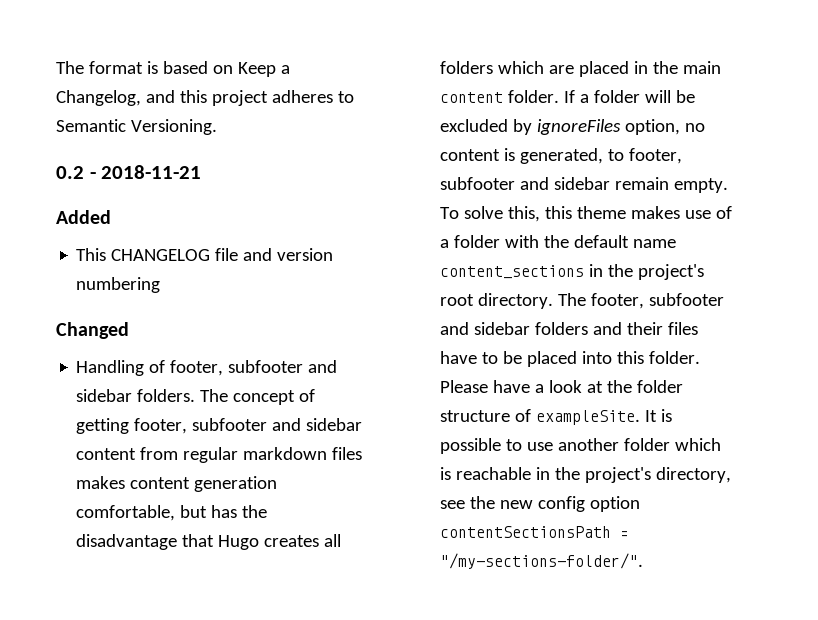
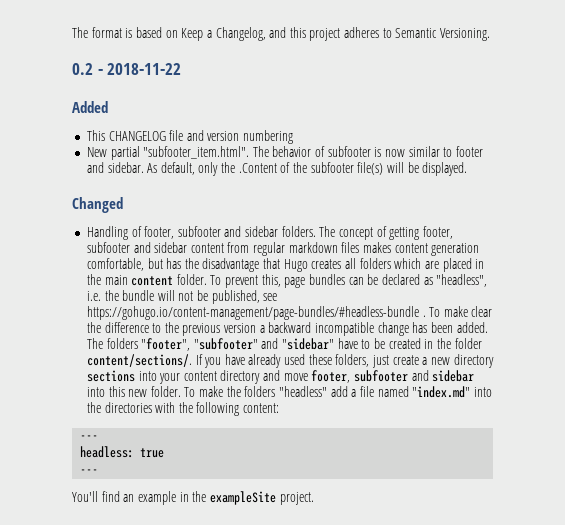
- 0.2 - 2018-11-21
+ 0.2 - 2018-11-22
+ New partial "subfooter_item.html". The behavior of subfooter is now similar to footer and sidebar. As default, only the .Content of the subfooter file(s) will be displayed.
- If a folder will be excluded by ignoreFiles option, no content is generated, to footer, subfooter and sidebar remain empty. To solve this, this theme makes use of a folder with the default name content_sections in the project's root directory. The footer, subfooter and sidebar folders and their files have to be placed into this folder. Please have a look at the folder structure of exampleSite. It is possible to use another folder which is reachable in the project's directory, see the new config option contentSectionsPath = "/my-sections-folder/".
+ To prevent this, page bundles can be declared as "headless", i.e. the bundle will not be published, see https://gohugo.io/content-management/page-bundles/#headless-bundle . To make clear the difference to the previous version a backward incompatible change has been added. The folders "footer", "subfooter" and "sidebar" have to be created in the folder content/sections/. If you have already used these folders, just create a new directory sections into your content directory and move footer, subfooter and sidebar into this new folder. To make the folders "headless" add a file named "index.md" into the directories with the following content:
+ ---
+ headless: true
+ ---
+ You'll find an example in the exampleSite project.

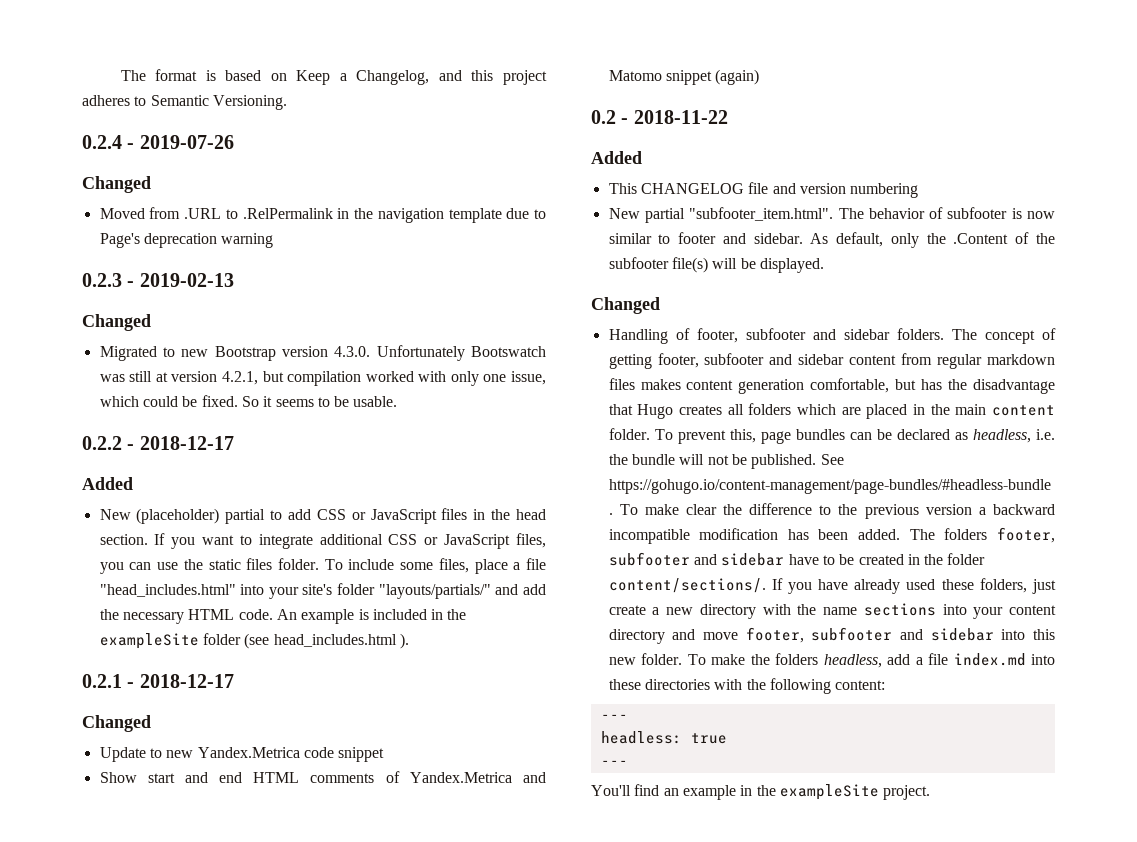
+ 0.2.4 - 2019-07-26
+ Changed
+ Moved from .URL to .RelPermalink in the navigation template due to Page's deprecation warning
+ 0.2.3 - 2019-02-13
+ Changed
+ Migrated to new Bootstrap version 4.3.0. Unfortunately Bootswatch was still at version 4.2.1, but compilation worked with only one issue, which could be fixed. So it seems to be usable.
+ 0.2.2 - 2018-12-17
+ Added
+ New (placeholder) partial to add CSS or JavaScript files in the head section. If you want to integrate additional CSS or JavaScript files, you can use the static files folder. To include some files, place a file "head_includes.html" into your site's folder "layouts/partials/" and add the necessary HTML code. An example is included in the exampleSite folder (see head_includes.html ).
+ 0.2.1 - 2018-12-17
+ Changed
+ Update to new Yandex.Metrica code snippet
+ Show start and end HTML comments of Yandex.Metrica and Matomo snippet (again)
- To prevent this, page bundles can be declared as "headless", i.e. the bundle will not be published, see https://gohugo.io/content-management/page-bundles/#headless-bundle .
+ To prevent this, page bundles can be declared as headless, i.e. the bundle will not be published. See https://gohugo.io/content-management/page-bundles/#headless-bundle .
- To make clear the difference to the previous version a backward incompatible change has been added.
+ To make clear the difference to the previous version a backward incompatible modification has been added.
- The folders "footer", "subfooter" and "sidebar" have to be created in the folder content/sections/.
+ The folders footer, subfooter and sidebar have to be created in the folder content/sections/.
- If you have already used these folders, just create a new directory sections into your content directory and move footer, subfooter and sidebar into this new folder.
+ If you have already used these folders, just create a new directory with the name sections into your content directory and move footer, subfooter and sidebar into this new folder.
- To make the folders "headless" add a file named "index.md" into the directories with the following content:
+ To make the folders headless, add a file index.md into these directories with the following content:

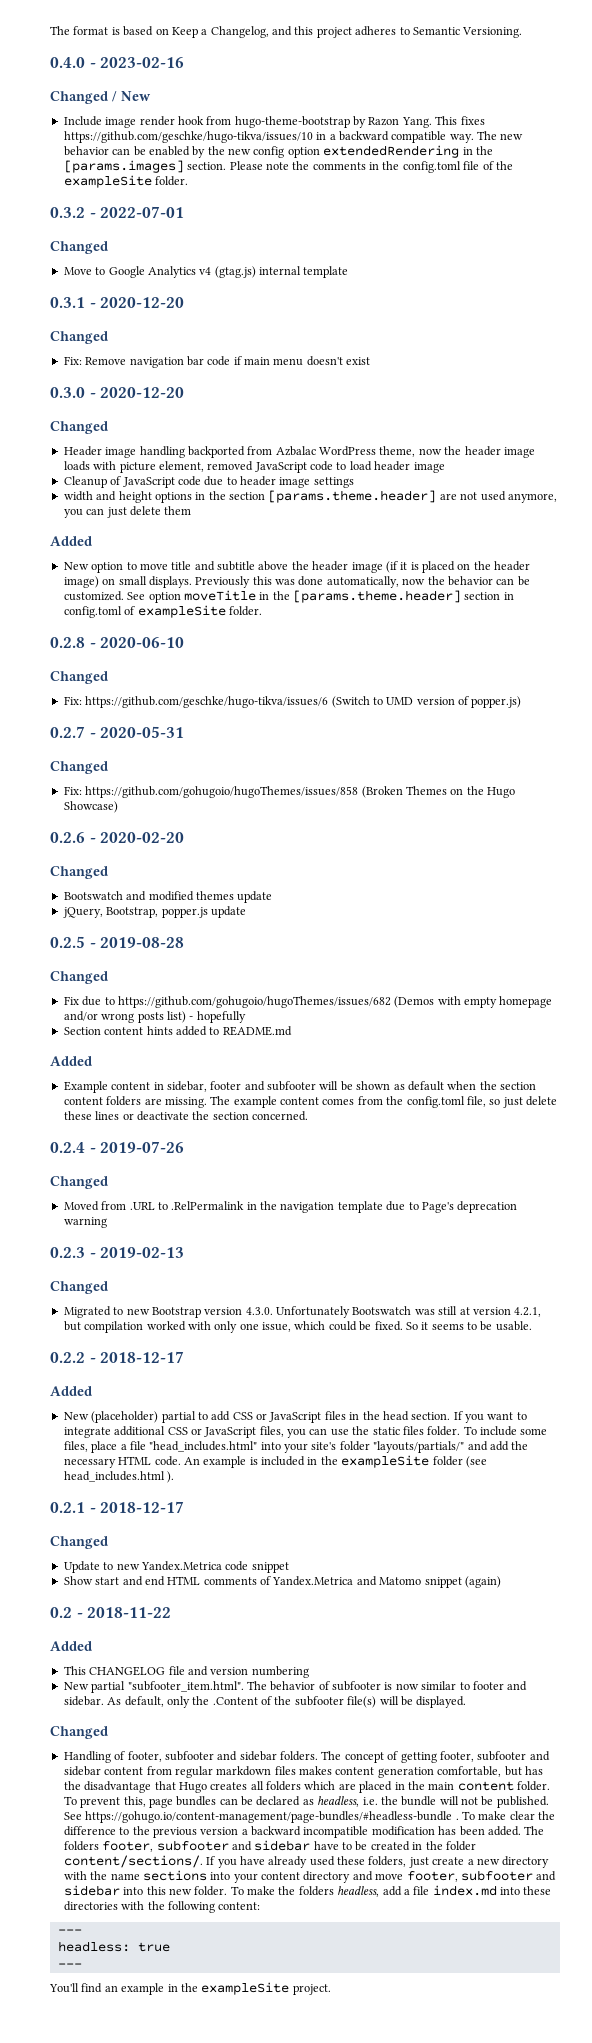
+ 0.4.0 - 2023-02-16
+ Changed / New
+ Include image render hook from hugo-theme-bootstrap by Razon Yang. This fixes https://github.com/geschke/hugo-tikva/issues/10 in a backward compatible way. The new behavior can be enabled by the new config option extendedRendering in the [params.images] section. Please note the comments in the config.toml file of the exampleSite folder.
+ 0.3.2 - 2022-07-01
+ Changed
+ Move to Google Analytics v4 (gtag.js) internal template
+ 0.3.1 - 2020-12-20
+ Changed
+ Fix: Remove navigation bar code if main menu doesn't exist
+ 0.3.0 - 2020-12-20
+ Changed
+ Header image handling backported from Azbalac WordPress theme, now the header image loads with picture element, removed JavaScript code to load header image
+ Cleanup of JavaScript code due to header image settings
+ width and height options in the section [params.theme.header] are not used anymore, you can just delete them
+ Added
+ New option to move title and subtitle above the header image (if it is placed on the header image) on small displays. Previously this was done automatically, now the behavior can be customized. See option moveTitle in the [params.theme.header] section in config.toml of exampleSite folder.
+ 0.2.8 - 2020-06-10
+ Changed
+ Fix: https://github.com/geschke/hugo-tikva/issues/6 (Switch to UMD version of popper.js)
+ 0.2.7 - 2020-05-31
+ Changed
+ Fix: https://github.com/gohugoio/hugoThemes/issues/858 (Broken Themes on the Hugo Showcase)
+ 0.2.6 - 2020-02-20
+ Changed
+ Bootswatch and modified themes update
+ jQuery, Bootstrap, popper.js update
+ 0.2.5 - 2019-08-28
+ Changed
+ Fix due to https://github.com/gohugoio/hugoThemes/issues/682 (Demos with empty homepage and/or wrong posts list) - hopefully
+ Section content hints added to README.md
+ Added
+ Example content in sidebar, footer and subfooter will be shown as default when the section content folders are missing. The example content comes from the config.toml file, so just delete these lines or deactivate the section concerned.

